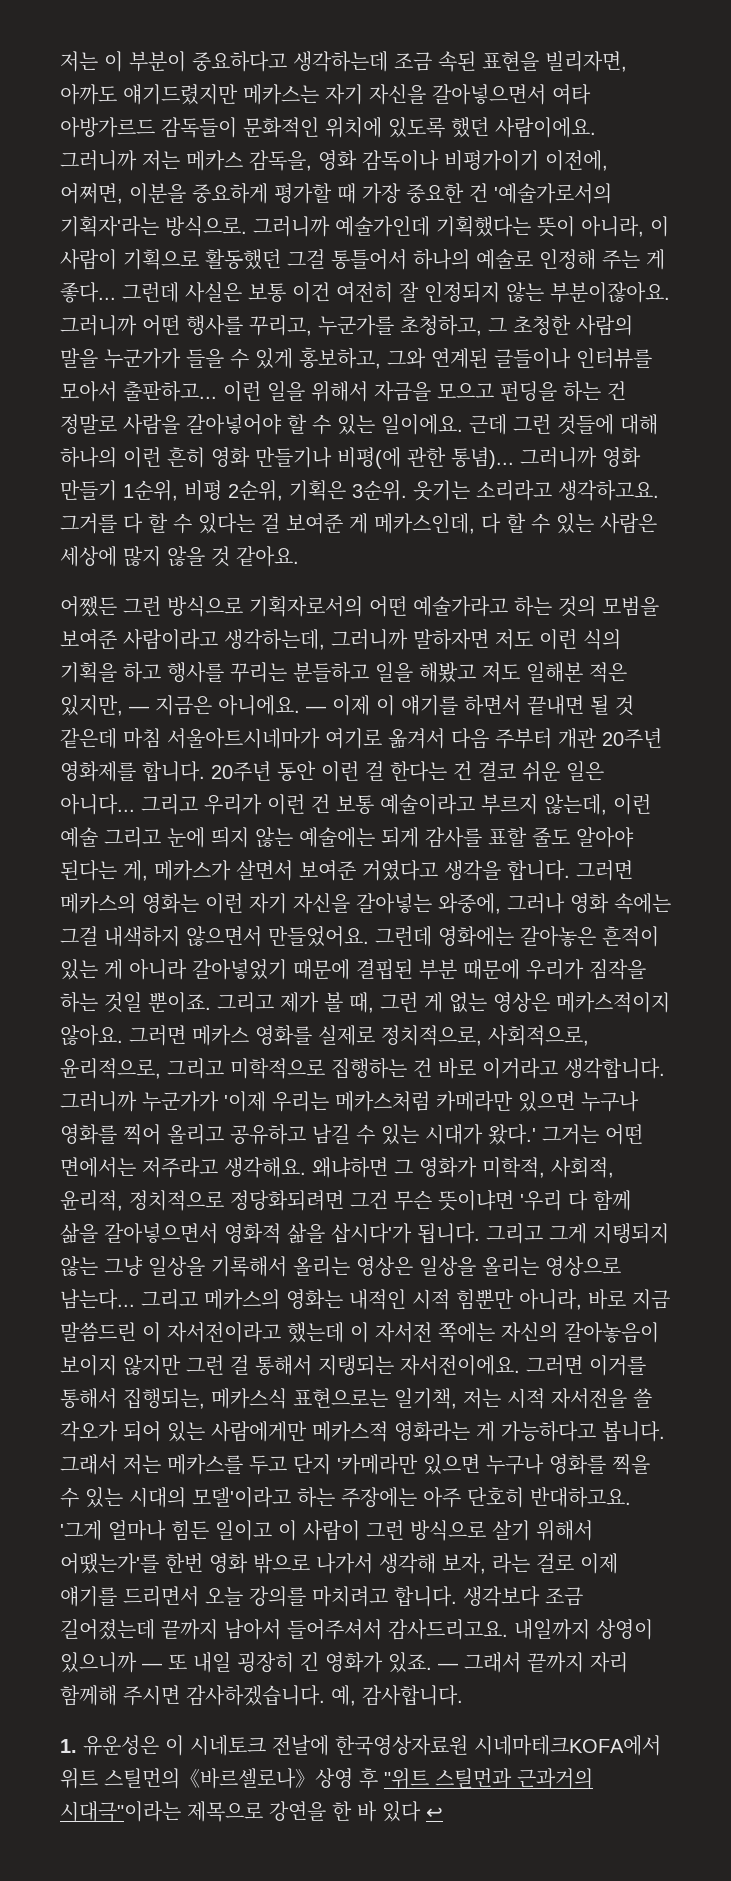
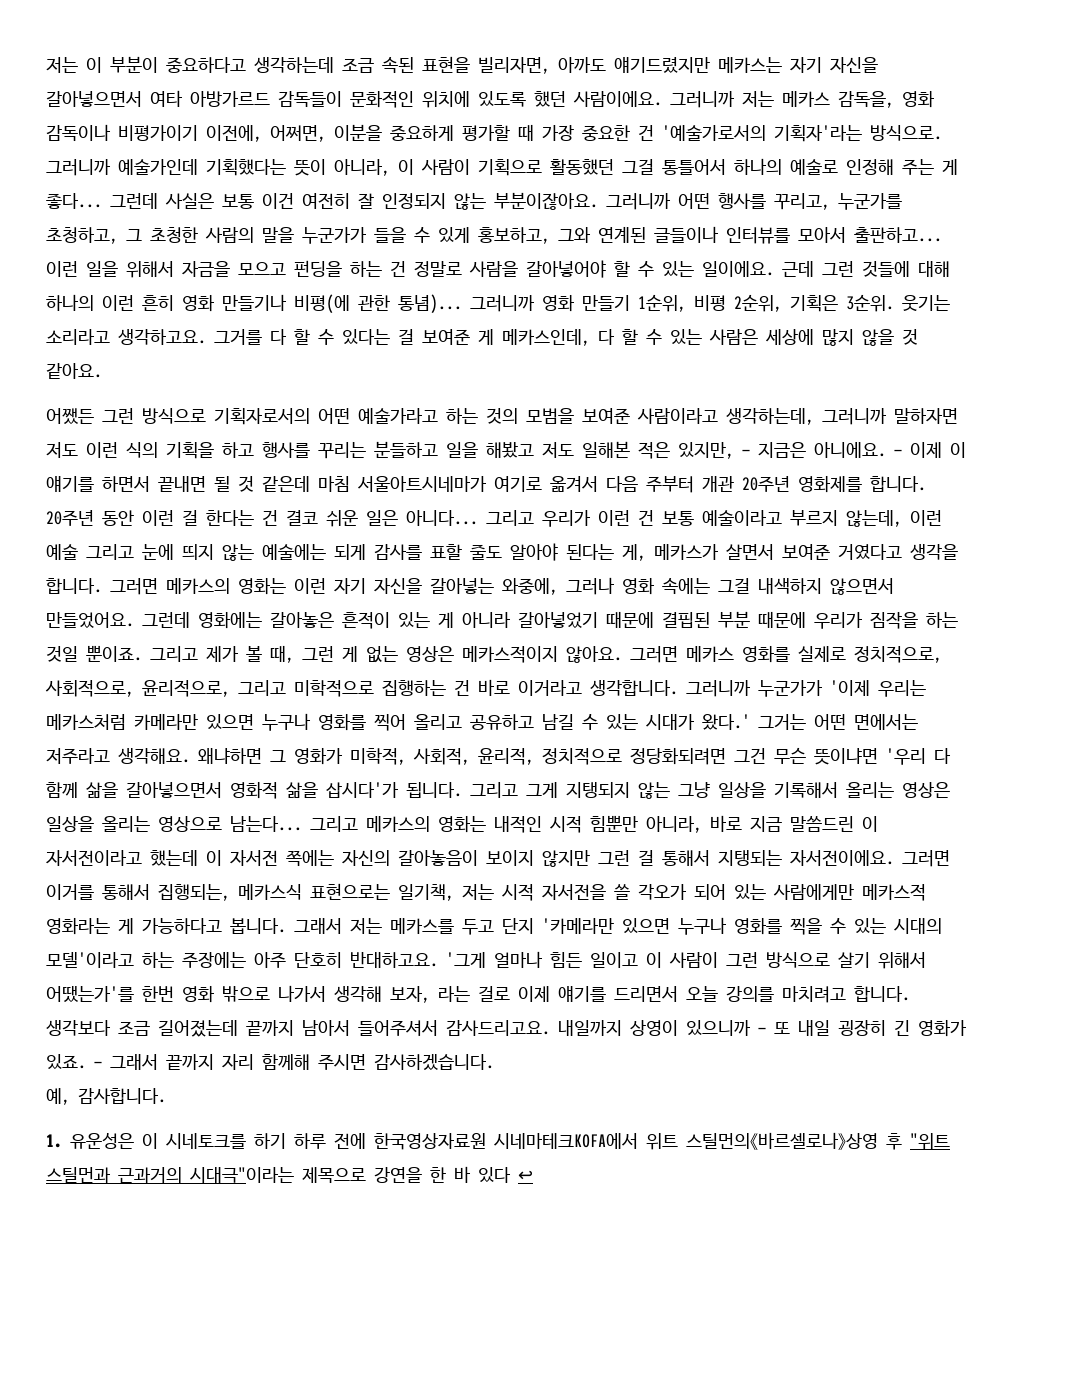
- — 그래서 끝까지 자리 함께해 주시면 감사하겠습니다. 예, 감사합니다.
+ — 그래서 끝까지 자리 함께해 주시면 감사하겠습니다.
+ 예, 감사합니다.
- 1. 유운성은 이 시네토크 전날에 한국영상자료원 시네마테크KOFA에서 위트 스틸먼의《바르셀로나》상영 후 "위트 스틸먼과 근과거의 시대극"이라는 제목으로 강연을 한 바 있다 ↩
+ 1. 유운성은 이 시네토크를 하기 하루 전에 한국영상자료원 시네마테크KOFA에서 위트 스틸먼의《바르셀로나》상영 후 "위트 스틸먼과 근과거의 시대극"이라는 제목으로 강연을 한 바 있다 ↩

